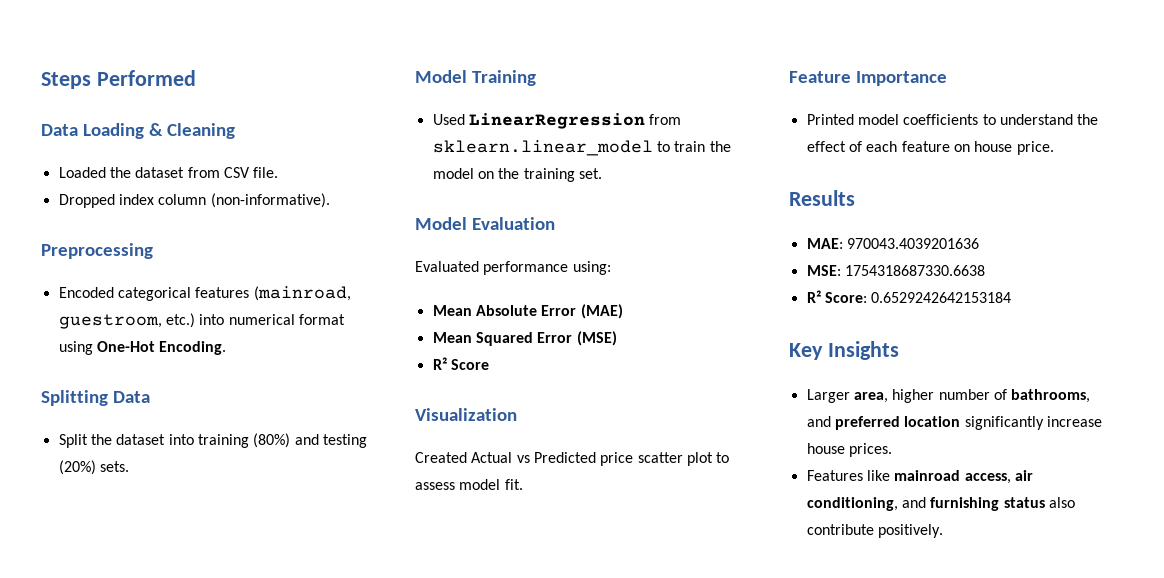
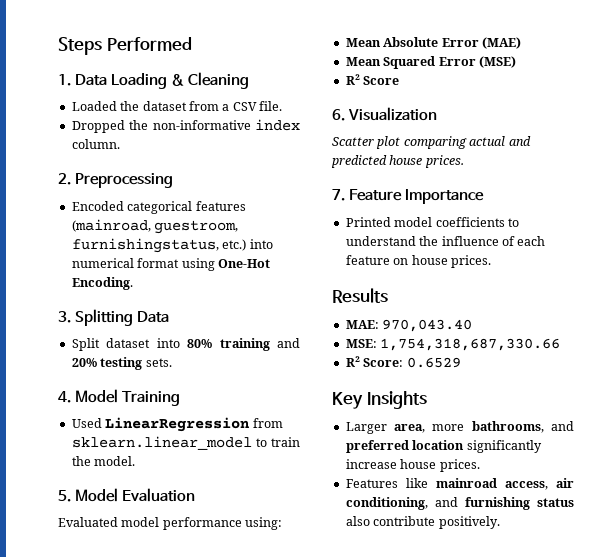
- Data Loading & Cleaning
+ 1. Data Loading & Cleaning
- Loaded the dataset from CSV file.
+ Loaded the dataset from a CSV file.
- Dropped index column (non-informative).
- Preprocessing
+ Dropped the non-informative index column.
+ 2. Preprocessing
- Encoded categorical features (mainroad, guestroom, etc.) into numerical format using One-Hot Encoding.
+ Encoded categorical features (mainroad, guestroom, furnishingstatus, etc.) into numerical format using One-Hot Encoding.
- Splitting Data
+ 3. Splitting Data
- Split the dataset into training (80%) and testing (20%) sets.
+ Split dataset into 80% training and 20% testing sets.
- Model Training
+ 4. Model Training
- Used LinearRegression from sklearn.linear_model to train the model on the training set.
- Model Evaluation
+ Used LinearRegression from sklearn.linear_model to train the model.
+ 5. Model Evaluation
- Evaluated performance using:
+ Evaluated model performance using:
- Visualization
+ 6. Visualization
- Created Actual vs Predicted price scatter plot to assess model fit.
- Feature Importance
+ Scatter plot comparing actual and predicted house prices.
+ 7. Feature Importance
- Printed model coefficients to understand the effect of each feature on house price.
+ Printed model coefficients to understand the influence of each feature on house prices.
- MAE: 970043.4039201636
+ MAE: 970,043.40
- MSE: 1754318687330.6638
+ MSE: 1,754,318,687,330.66
- R² Score: 0.6529242642153184
+ R² Score: 0.6529
- Larger area, higher number of bathrooms, and preferred location significantly increase house prices.
+ Larger area, more bathrooms, and preferred location significantly increase house prices.

